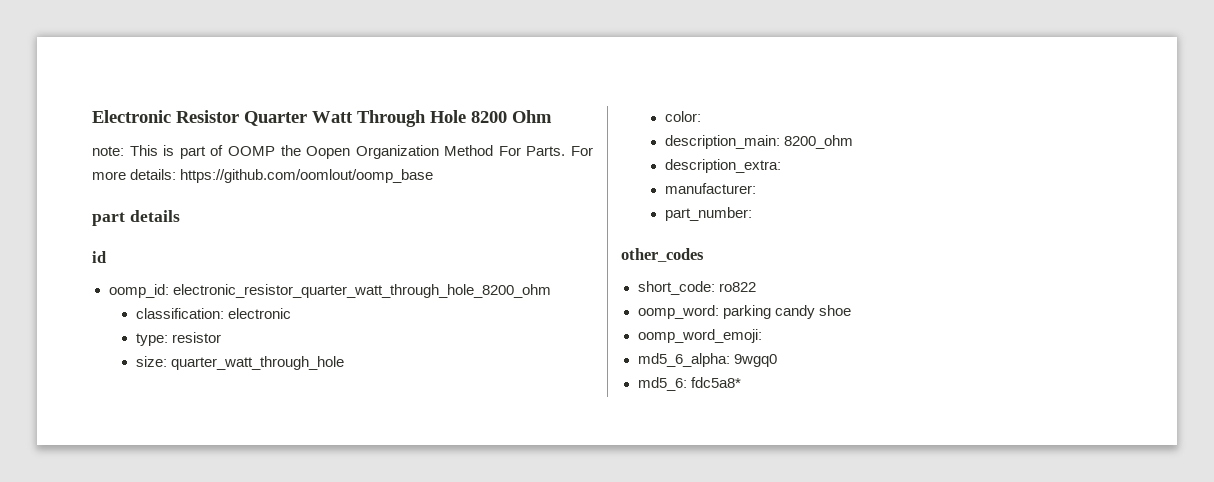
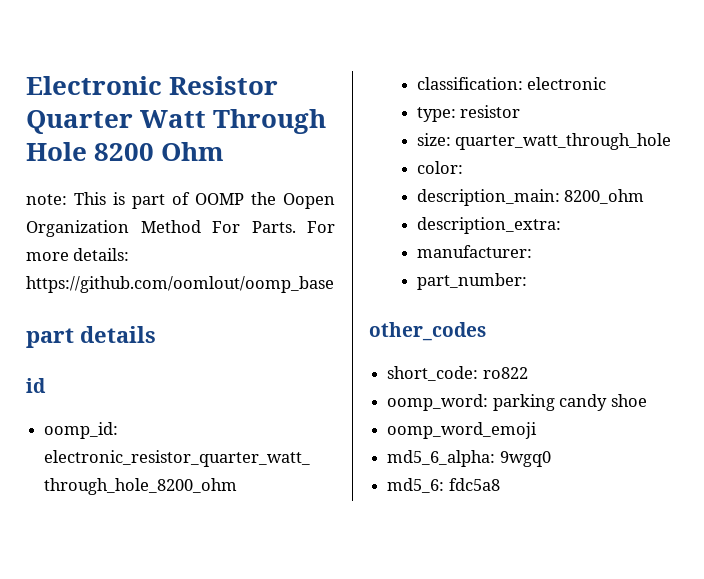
- oomp_word_emoji:
+ oomp_word_emoji
- md5_6: fdc5a8*
+ md5_6: fdc5a8

